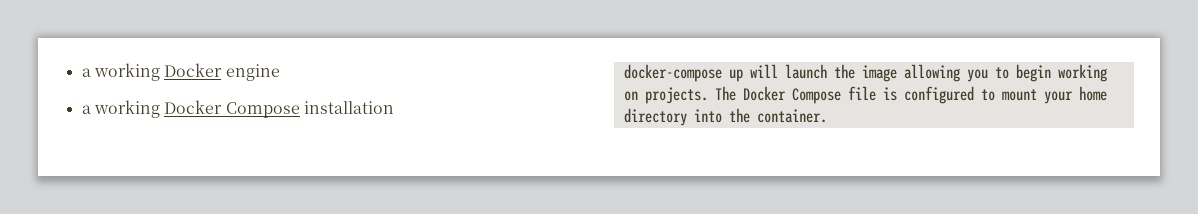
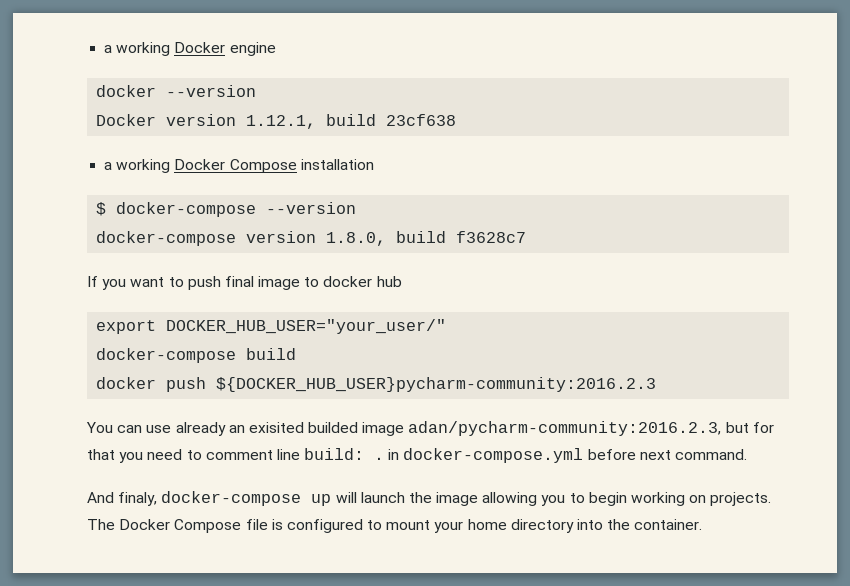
+ docker --version
+ Docker version 1.12.1, build 23cf638
- docker-compose up will launch the image allowing you to begin working on projects.
+ $ docker-compose --version
+ docker-compose version 1.8.0, build f3628c7
+ If you want to push final image to docker hub
+ export DOCKER_HUB_USER="your_user/"
+ docker-compose build
+ docker push ${DOCKER_HUB_USER}pycharm-community:2016.2.3
+ You can use already an exisited builded image adan/pycharm-community:2016.2.3, but for that you need to comment line build: . in docker-compose.yml before next command.
+ And finaly, docker-compose up will launch the image allowing you to begin working on projects.

